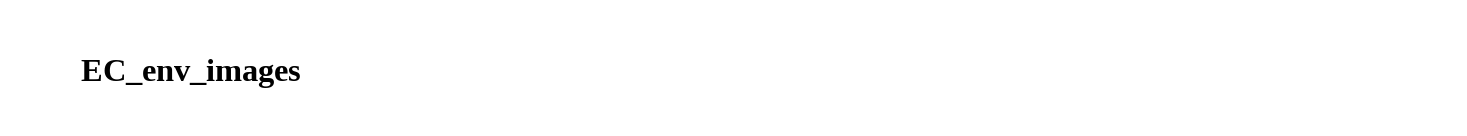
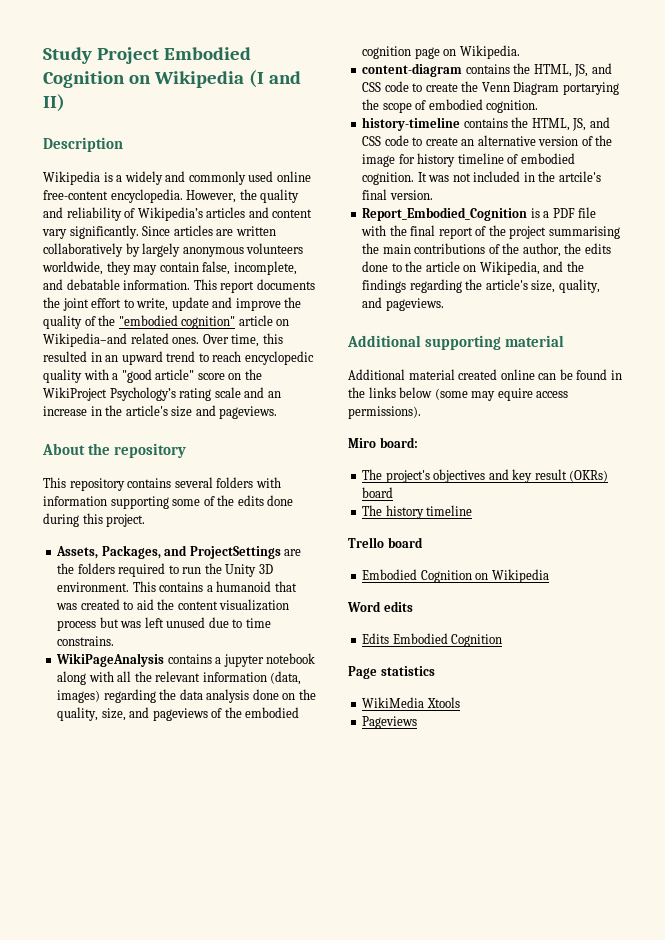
- EC_env_images
+ Study Project Embodied Cognition on Wikipedia (I and II)
+ Description
+ Wikipedia is a widely and commonly used online free-content encyclopedia. However, the quality and reliability of Wikipedia’s articles and content vary significantly. Since articles are written collaboratively by largely anonymous volunteers worldwide, they may contain false, incomplete, and debatable information. This report documents the joint effort to write, update and improve the quality of the "embodied cognition" article on Wikipedia–and related ones. Over time, this resulted in an upward trend to reach encyclopedic quality with a "good article" score on the WikiProject Psychology’s rating scale and an increase in the article's size and pageviews.
+ About the repository
+ This repository contains several folders with information supporting some of the edits done during this project.
+ Assets, Packages, and ProjectSettings are the folders required to run the Unity 3D environment. This contains a humanoid that was created to aid the content visualization process but was left unused due to time constrains.
+ WikiPageAnalysis contains a jupyter notebook along with all the relevant information (data, images) regarding the data analysis done on the quality, size, and pageviews of the embodied cognition page on Wikipedia.
+ content-diagram contains the HTML, JS, and CSS code to create the Venn Diagram portarying the scope of embodied cognition.
+ history-timeline contains the HTML, JS, and CSS code to create an alternative version of the image for history timeline of embodied cognition. It was not included in the artcile's final version.
+ Report_Embodied_Cognition is a PDF file with the final report of the project summarising the main contributions of the author, the edits done to the article on Wikipedia, and the findings regarding the article's size, quality, and pageviews.
+ Additional supporting material
+ Additional material created online can be found in the links below (some may equire access permissions).
+ Miro board:
+ The project's objectives and key result (OKRs) board
+ The history timeline
+ Trello board
+ Embodied Cognition on Wikipedia
+ Word edits
+ Edits Embodied Cognition
+ Page statistics
+ WikiMedia Xtools
+ Pageviews

